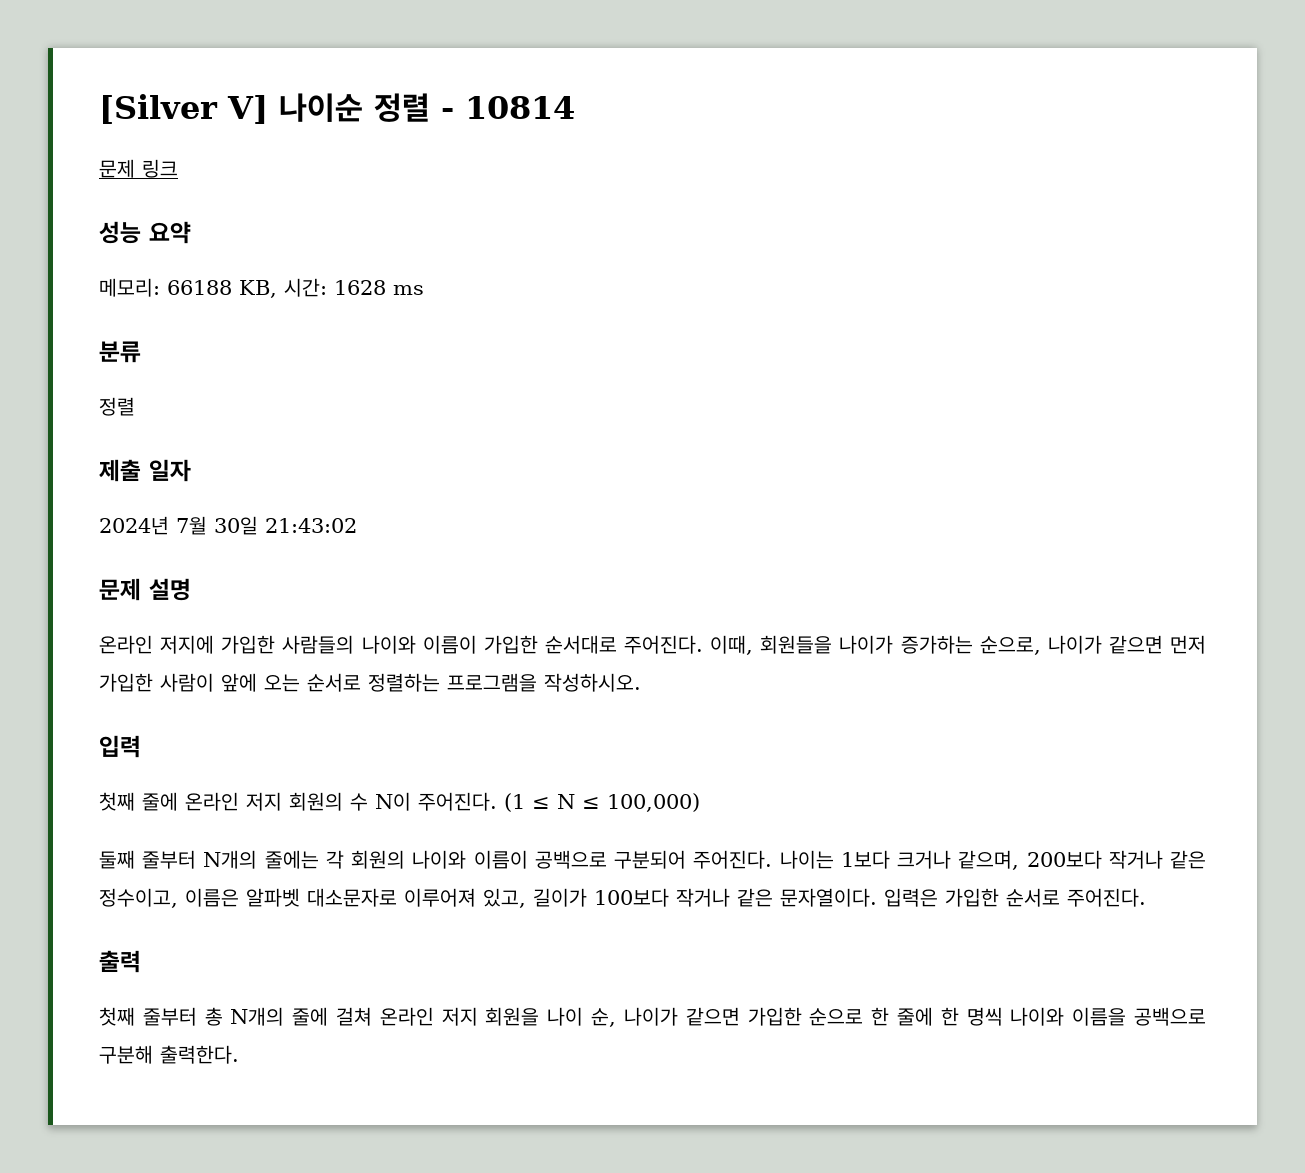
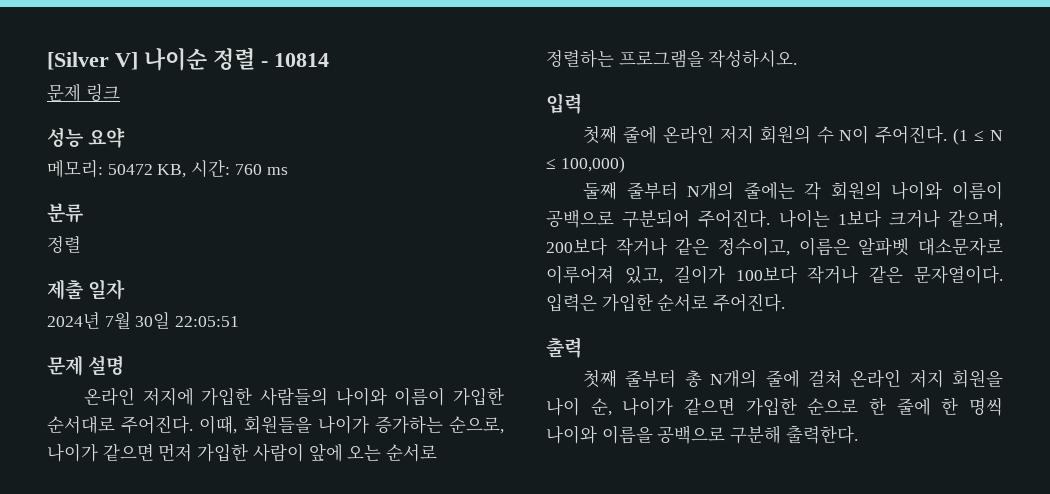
- 메모리: 66188 KB, 시간: 1628 ms
+ 메모리: 50472 KB, 시간: 760 ms
- 2024년 7월 30일 21:43:02
+ 2024년 7월 30일 22:05:51

